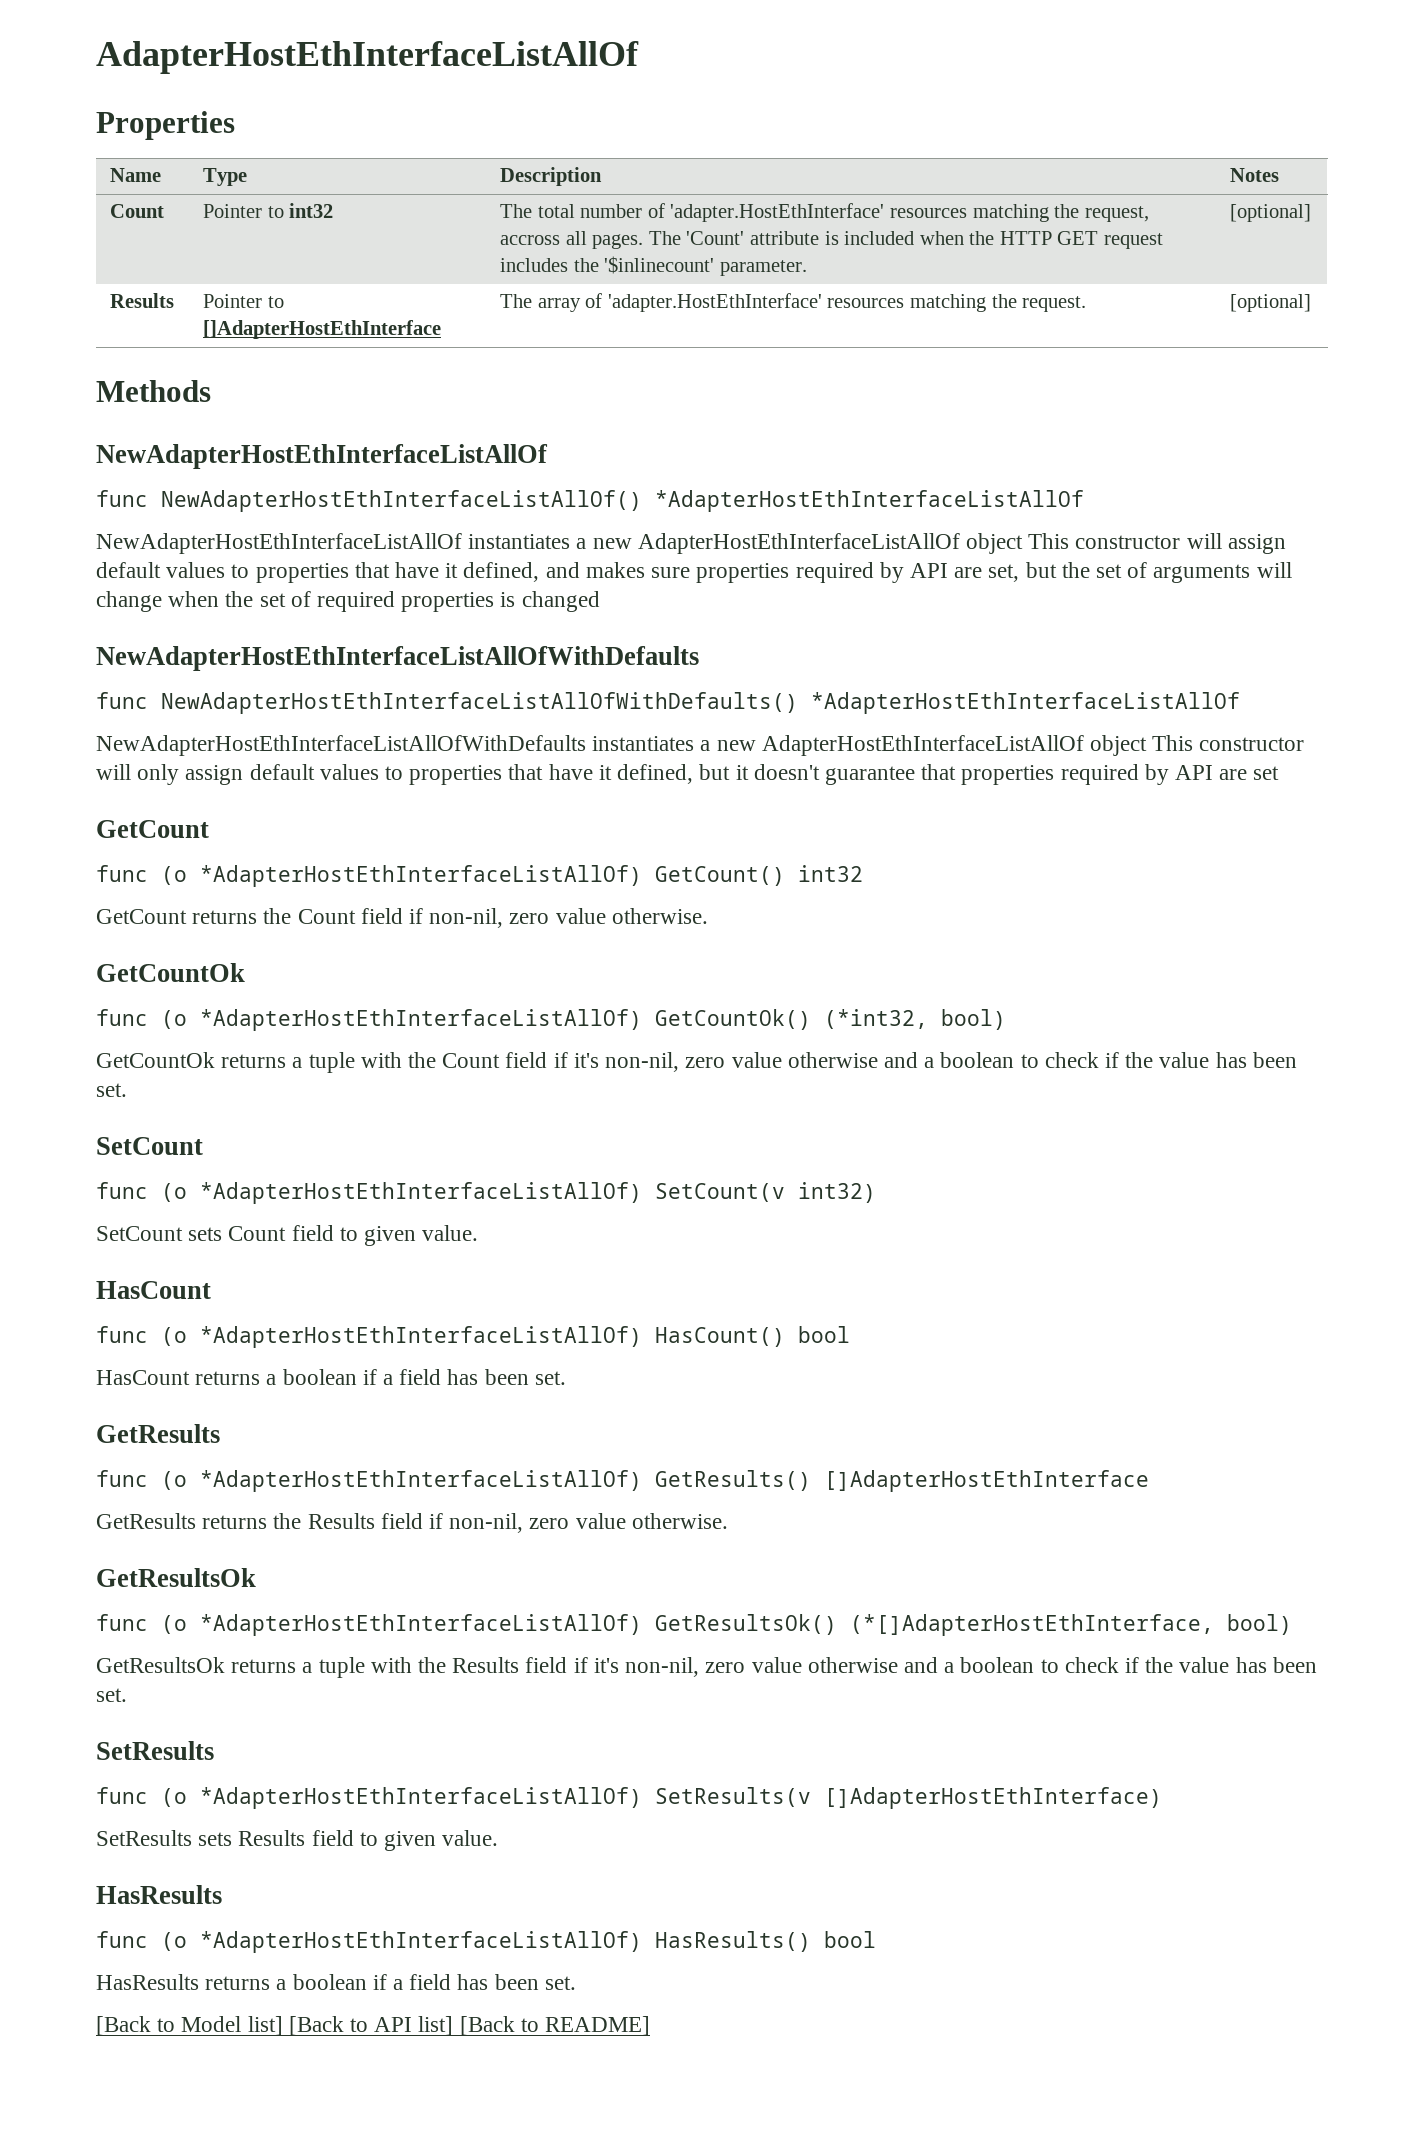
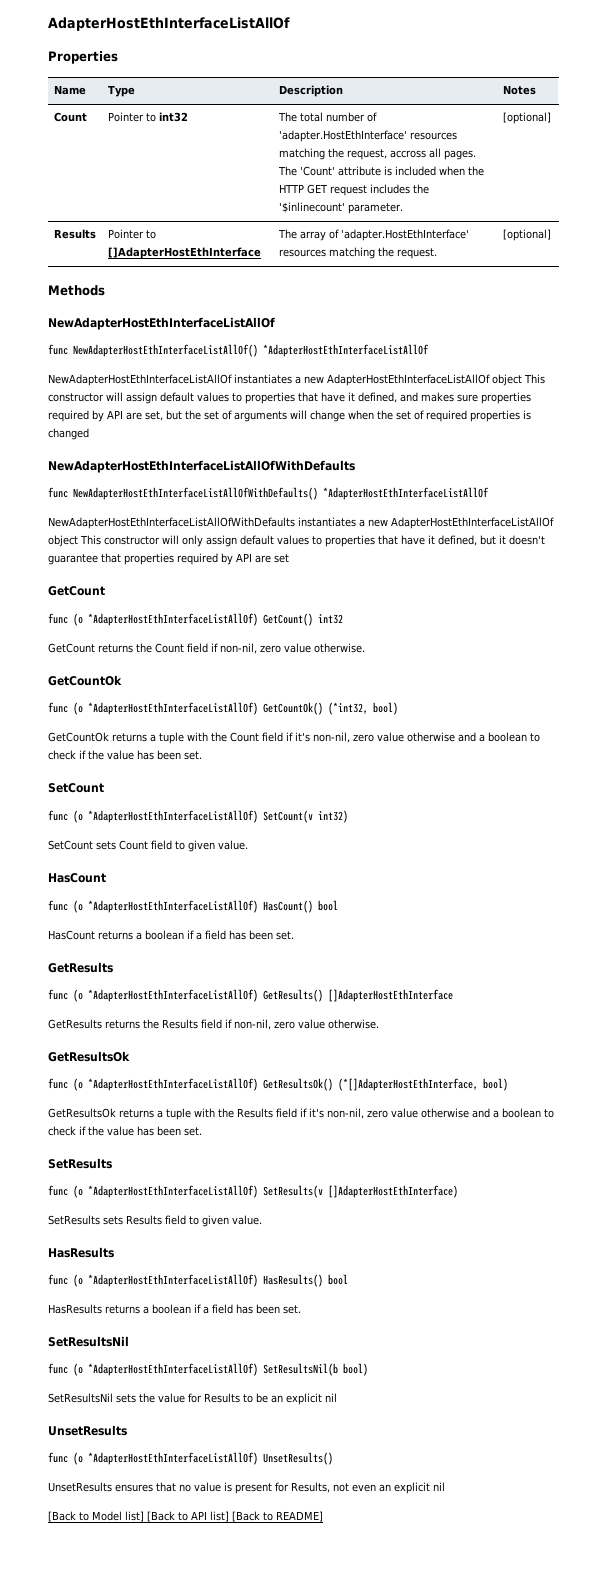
  HasResults returns a boolean if a field has been set.
+ SetResultsNil
+ func (o *AdapterHostEthInterfaceListAllOf) SetResultsNil(b bool)
+ SetResultsNil sets the value for Results to be an explicit nil
+ UnsetResults
+ func (o *AdapterHostEthInterfaceListAllOf) UnsetResults()
+ UnsetResults ensures that no value is present for Results, not even an explicit nil

